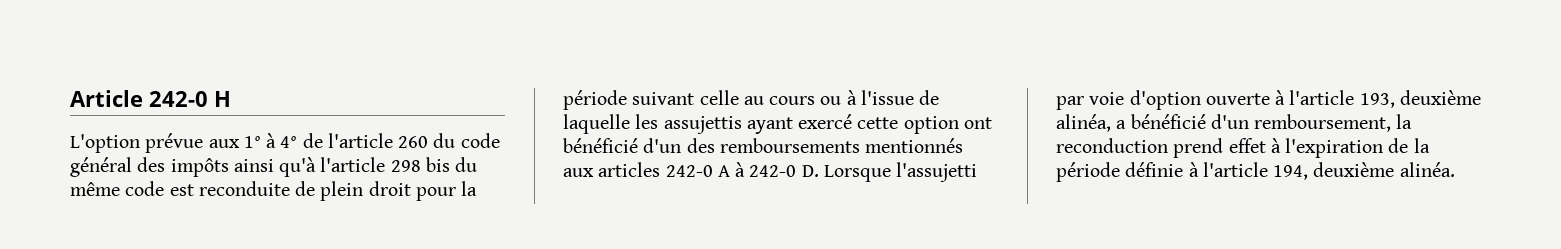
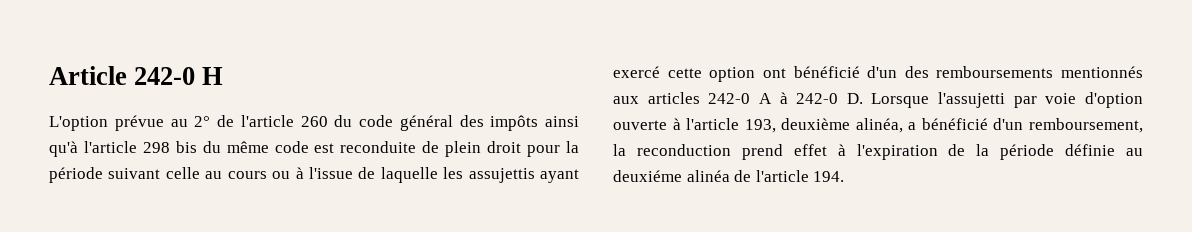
- L'option prévue aux 1° à 4° de l'article 260 du code général des impôts ainsi qu'à l'article 298 bis du même code est reconduite de plein droit pour la période suivant celle au cours ou à l'issue de laquelle les assujettis ayant exercé cette option ont bénéficié d'un des remboursements mentionnés aux articles 242-0 A à 242-0 D. Lorsque l'assujetti par voie d'option ouverte à l'article 193, deuxième alinéa, a bénéficié d'un remboursement, la reconduction prend effet à l'expiration de la période définie à l'article 194, deuxième alinéa.
+ L'option prévue au 2° de l'article 260 du code général des impôts ainsi qu'à l'article 298 bis du même code est reconduite de plein droit pour la période suivant celle au cours ou à l'issue de laquelle les assujettis ayant exercé cette option ont bénéficié d'un des remboursements mentionnés aux articles 242-0 A à 242-0 D. Lorsque l'assujetti par voie d'option ouverte à l'article 193, deuxième alinéa, a bénéficié d'un remboursement, la reconduction prend effet à l'expiration de la période définie au deuxiéme alinéa de l'article 194.

